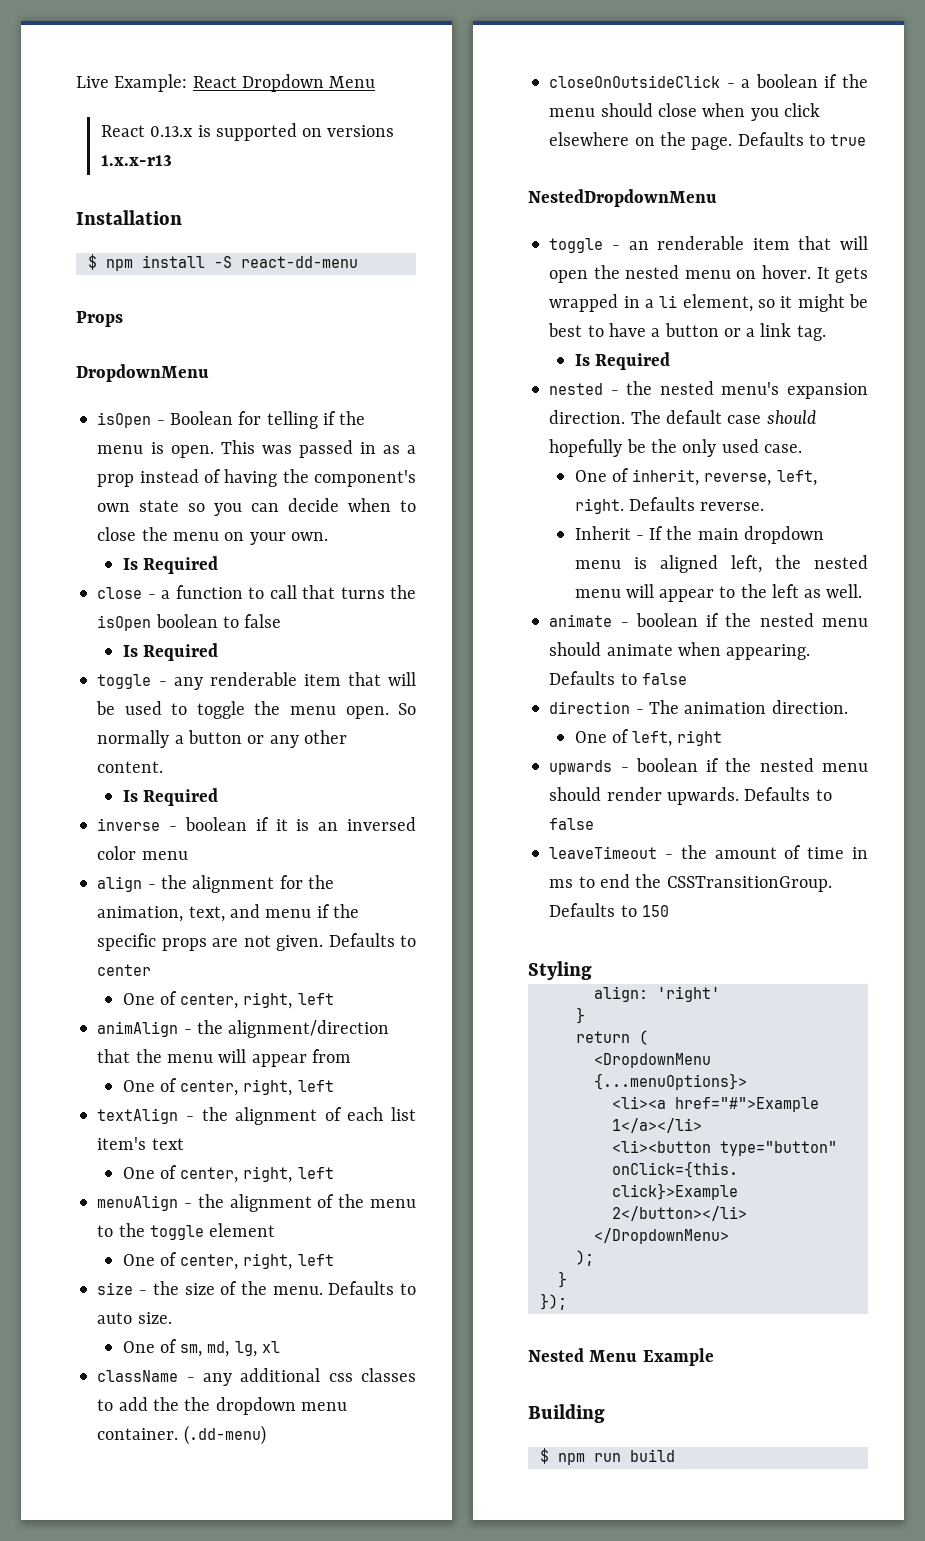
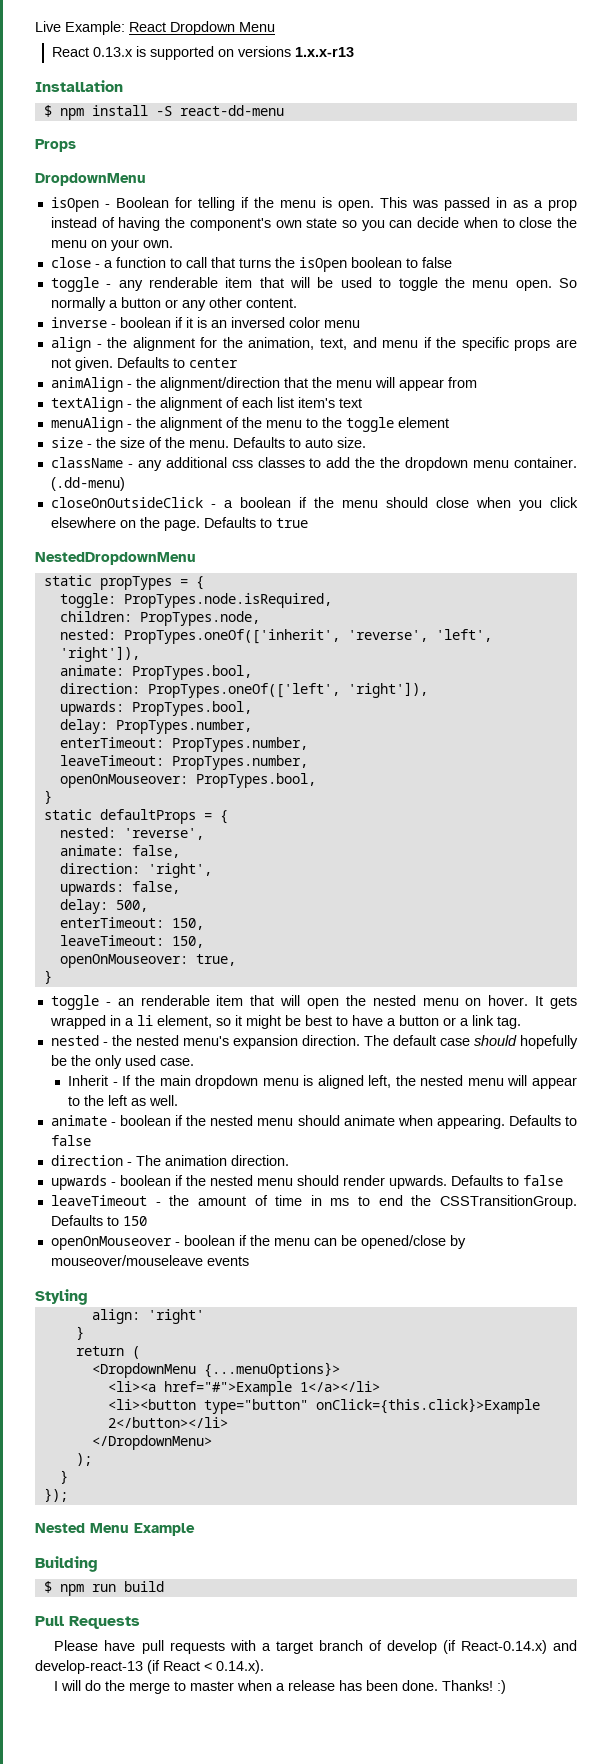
  This was passed in as a prop instead of having the component's own state so you can decide when to close the menu on your own.
- Is Required
  close - a function to call that turns the isOpen boolean to false
- Is Required
  So normally a button or any other content.
- Is Required
  Defaults to center
- One of center, right, left
  animAlign - the alignment/direction that the menu will appear from
- One of center, right, left
  textAlign - the alignment of each list item's text
- One of center, right, left
  menuAlign - the alignment of the menu to the toggle element
- One of center, right, left
- One of sm, md, lg, xl
+ static propTypes = {
+ toggle: PropTypes.node.isRequired,
+ children: PropTypes.node,
+ nested: PropTypes.oneOf(['inherit', 'reverse', 'left', 'right']),
+ animate: PropTypes.bool,
+ direction: PropTypes.oneOf(['left', 'right']),
+ upwards: PropTypes.bool,
+ delay: PropTypes.number,
+ enterTimeout: PropTypes.number,
+ leaveTimeout: PropTypes.number,
+ openOnMouseover: PropTypes.bool,
+ }
+ static defaultProps = {
+ nested: 'reverse',
+ animate: false,
+ direction: 'right',
+ upwards: false,
+ delay: 500,
+ enterTimeout: 150,
+ leaveTimeout: 150,
+ openOnMouseover: true,
+ }
  It gets wrapped in a li element, so it might be best to have a button or a link tag.
- Is Required
- One of inherit, reverse, left, right. Defaults reverse.
- One of left, right
+ openOnMouseover - boolean if the menu can be opened/close by mouseover/mouseleave events
+ Pull Requests
+ Please have pull requests with a target branch of develop (if React-0.14.x) and develop-react-13 (if React < 0.14.x).
+ I will do the merge to master when a release has been done. Thanks! :)

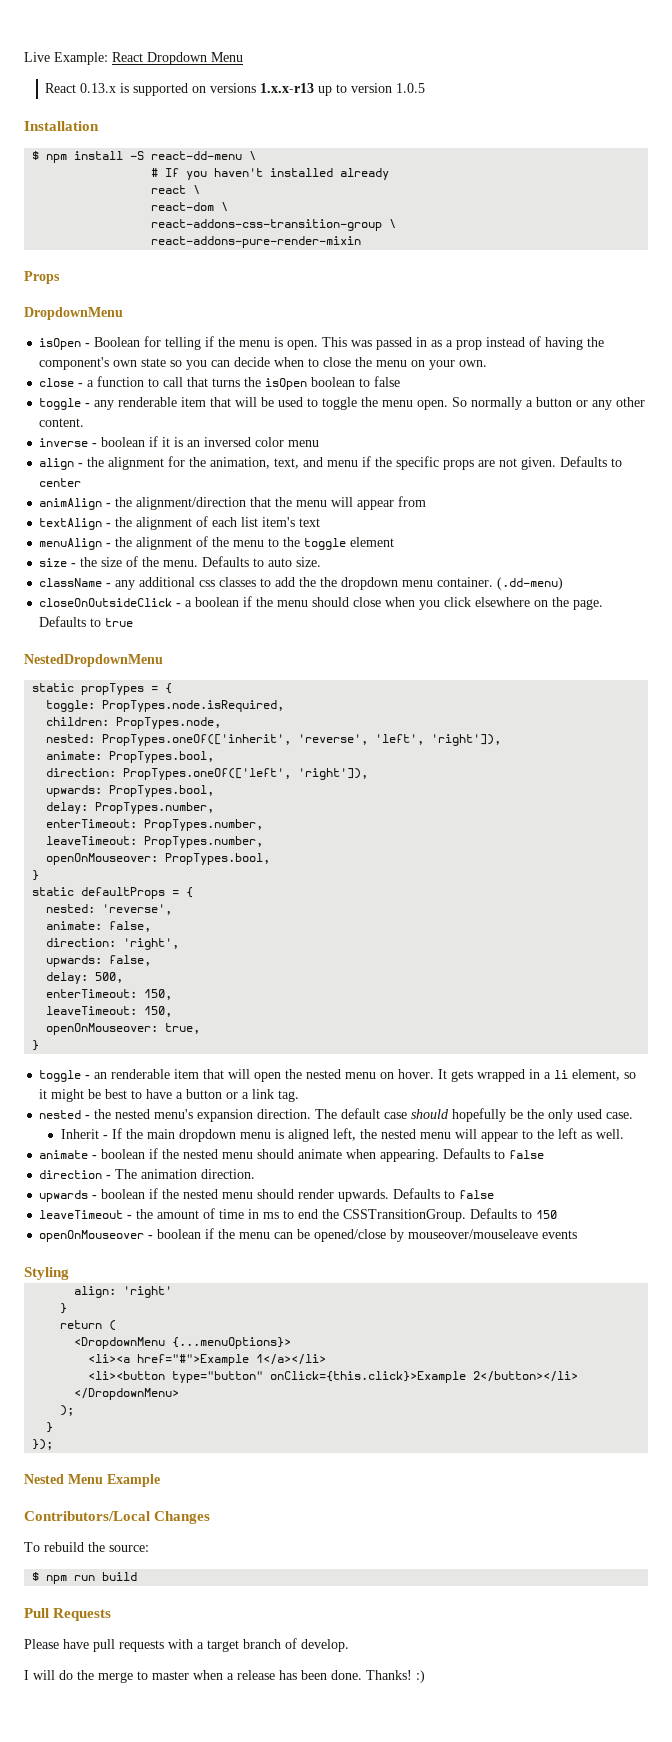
- React 0.13.x is supported on versions 1.x.x-r13
+ React 0.13.x is supported on versions 1.x.x-r13 up to version 1.0.5
- $ npm install -S react-dd-menu
+ $ npm install -S react-dd-menu \
+ # If you haven't installed already
+ react \
+ react-dom \
+ react-addons-css-transition-group \
+ react-addons-pure-render-mixin
- Building
+ Contributors/Local Changes
+ To rebuild the source:
- Please have pull requests with a target branch of develop (if React-0.14.x) and develop-react-13 (if React < 0.14.x).
+ Please have pull requests with a target branch of develop.

